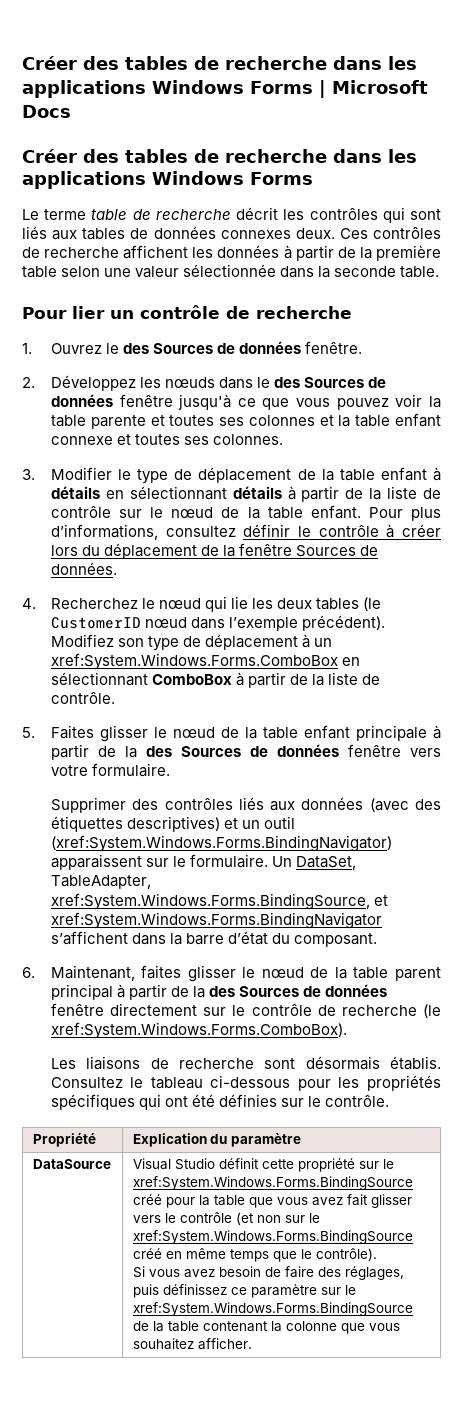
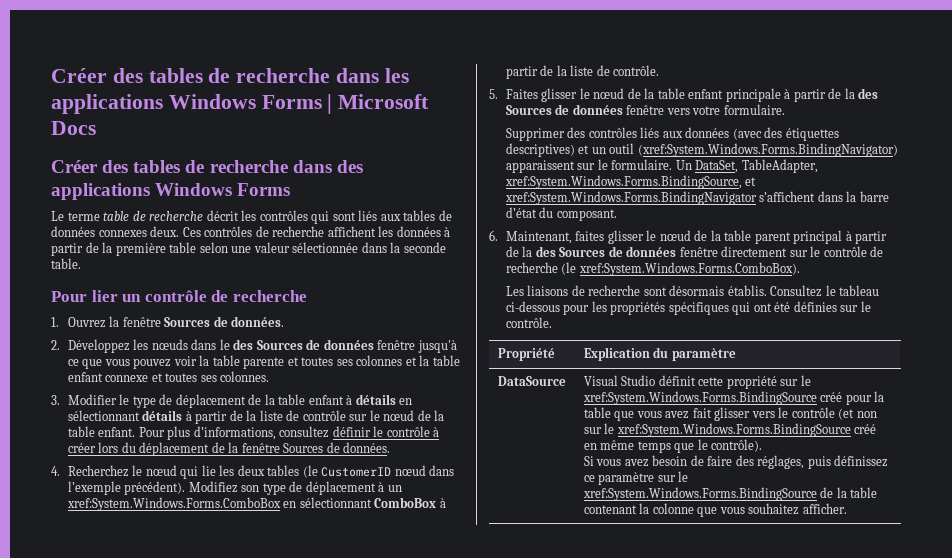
  Créer des tables de recherche dans les applications Windows Forms | Microsoft Docs
- Créer des tables de recherche dans les applications Windows Forms
+ Créer des tables de recherche dans des applications Windows Forms
- 1. Ouvrez le des Sources de données fenêtre.
+ 1. Ouvrez la fenêtre Sources de données.

